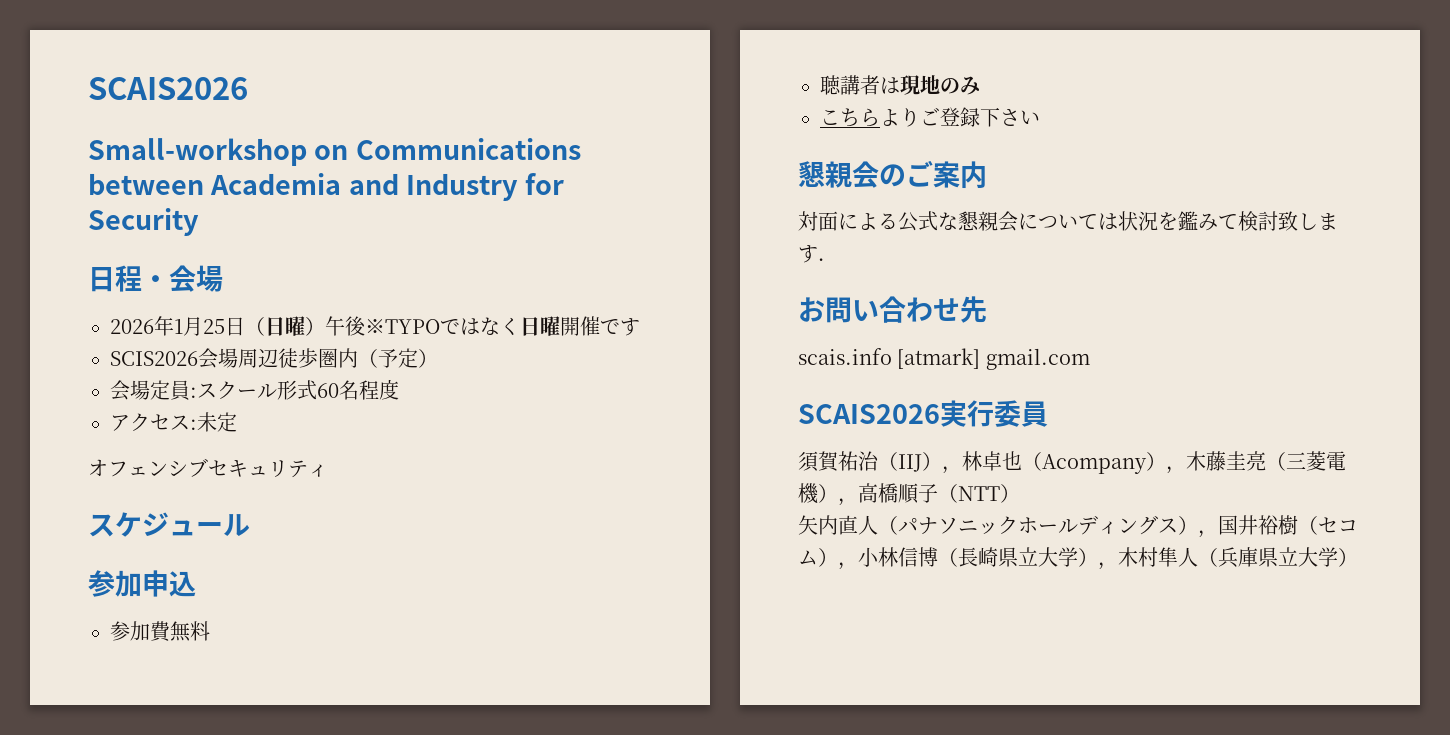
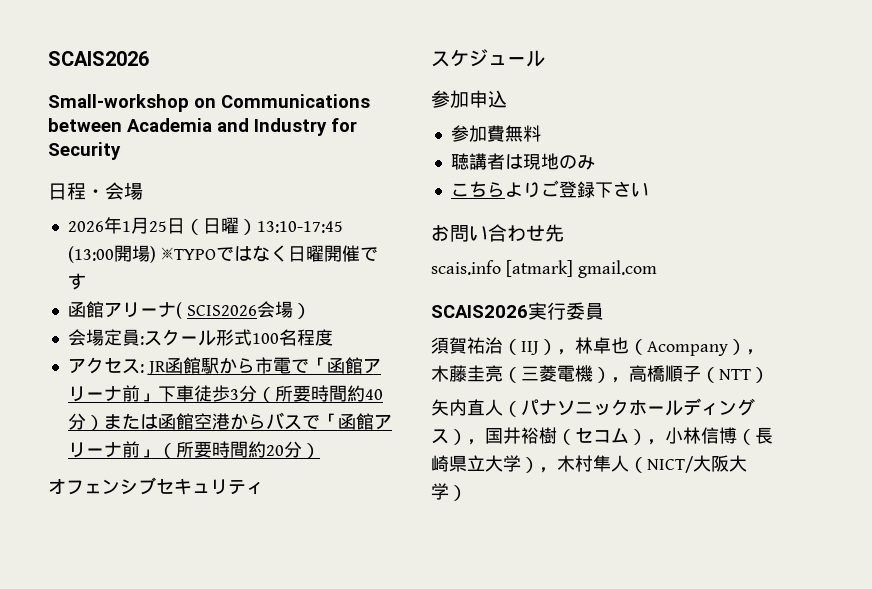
- 2026年1月25日（日曜）午後※TYPOではなく日曜開催です
+ 2026年1月25日（日曜）13:10-17:45 (13:00開場) ※TYPOではなく日曜開催です
- SCIS2026会場周辺徒歩圏内（予定）
+ 函館アリーナ( SCIS2026会場）
- 会場定員:スクール形式60名程度
+ 会場定員:スクール形式100名程度
- アクセス:未定
+ アクセス: JR函館駅から市電で「函館アリーナ前」下車徒歩3分（所要時間約40分）または函館空港からバスで「函館アリーナ前」（所要時間約20分）
- 懇親会のご案内
- 対面による公式な懇親会については状況を鑑みて検討致します．
- 矢内直人（パナソニックホールディングス），国井裕樹（セコム），小林信博（長崎県立大学），木村隼人（兵庫県立大学）
+ 矢内直人（パナソニックホールディングス），国井裕樹（セコム），小林信博（長崎県立大学），木村隼人（NICT/大阪大学）

